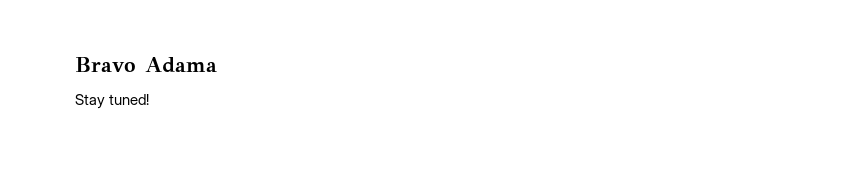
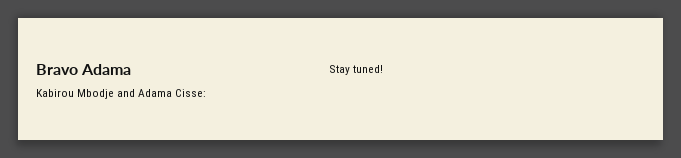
+ Kabirou Mbodje and Adama Cisse:

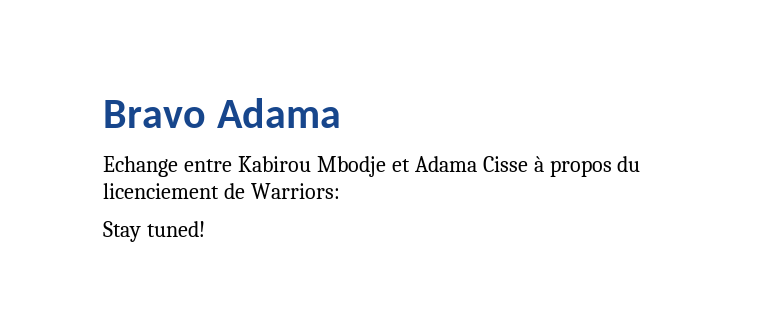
- Kabirou Mbodje and Adama Cisse:
+ Echange entre Kabirou Mbodje et Adama Cisse à propos du licenciement de Warriors:

